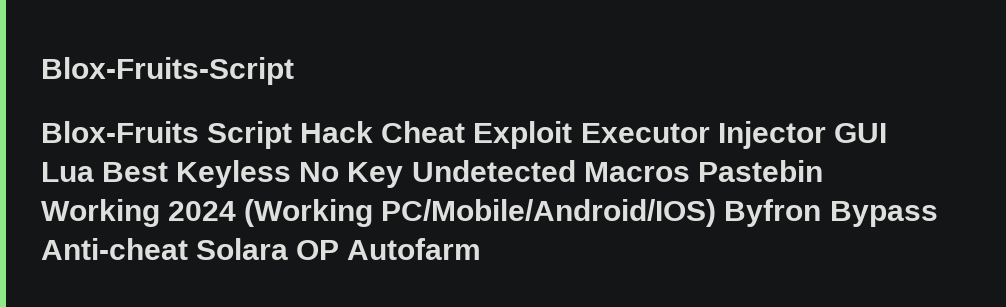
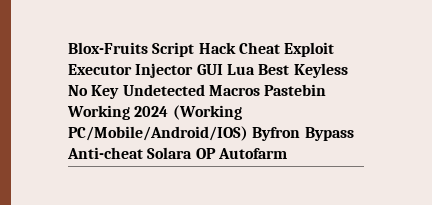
- Blox-Fruits-Script

